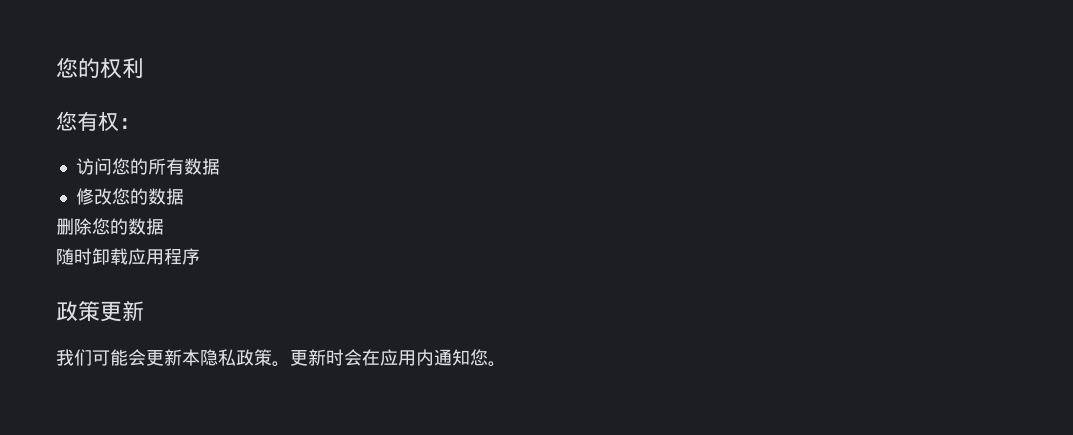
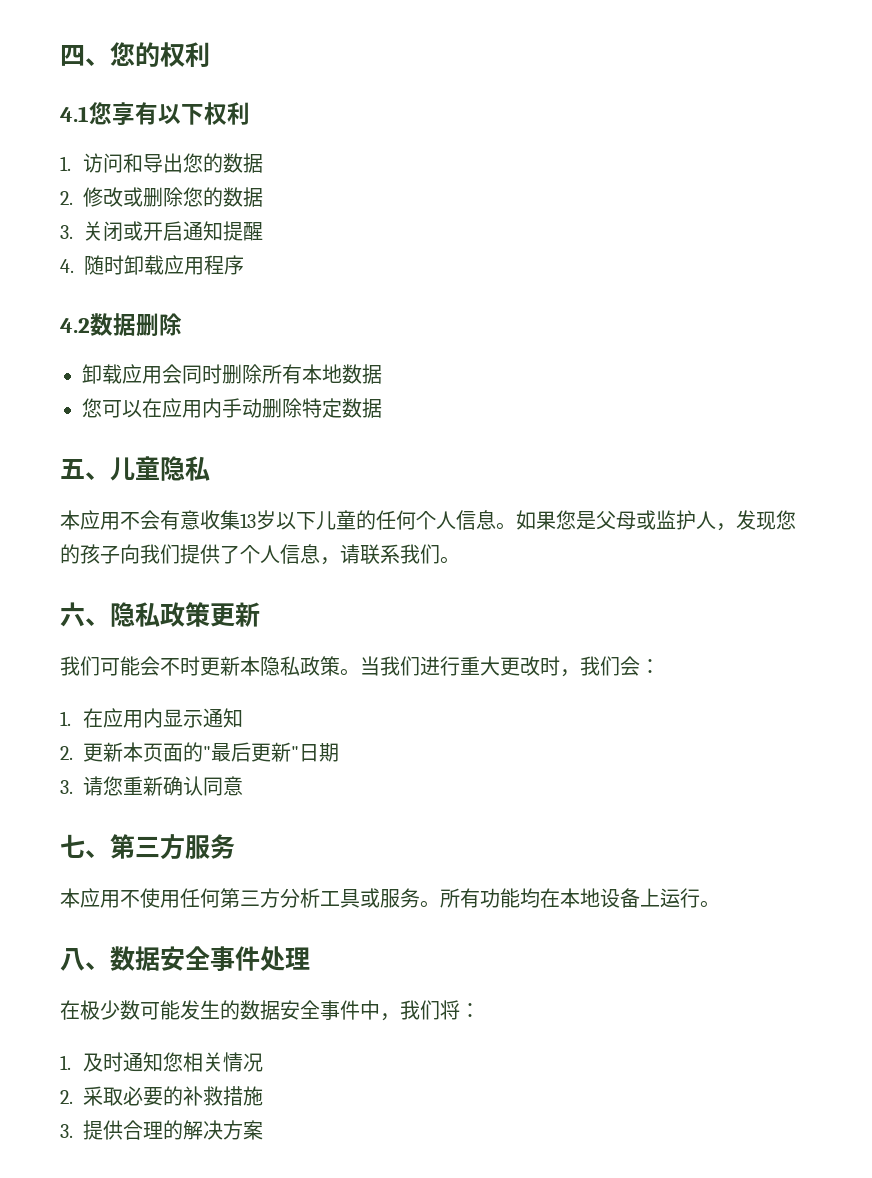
- 您的权利
+ 四、您的权利
- 您有权：
- 访问您的所有数据
- 修改您的数据
- 删除您的数据
+ 4.1您享有以下权利
+ 1.访问和导出您的数据
+ 2.修改或删除您的数据
- 随时卸载应用程序
- 政策更新
+ 3.关闭或开启通知提醒
+ 4.随时卸载应用程序
+ 4.2数据删除
+ 卸载应用会同时删除所有本地数据
+ 您可以在应用内手动删除特定数据
+ 五、儿童隐私
+ 本应用不会有意收集13岁以下儿童的任何个人信息。如果您是父母或监护人，发现您的孩子向我们提供了个人信息，请联系我们。
+ 六、隐私政策更新
- 我们可能会更新本隐私政策。
+ 我们可能会不时更新本隐私政策。
- 更新时会在应用内通知您。
+ 当我们进行重大更改时，我们会：
+ 1.在应用内显示通知
+ 2.更新本页面的"最后更新"日期
+ 3.请您重新确认同意
+ 七、第三方服务
+ 本应用不使用任何第三方分析工具或服务。所有功能均在本地设备上运行。
+ 八、数据安全事件处理
+ 在极少数可能发生的数据安全事件中，我们将：
+ 1.及时通知您相关情况
+ 2.采取必要的补救措施
+ 3.提供合理的解决方案

